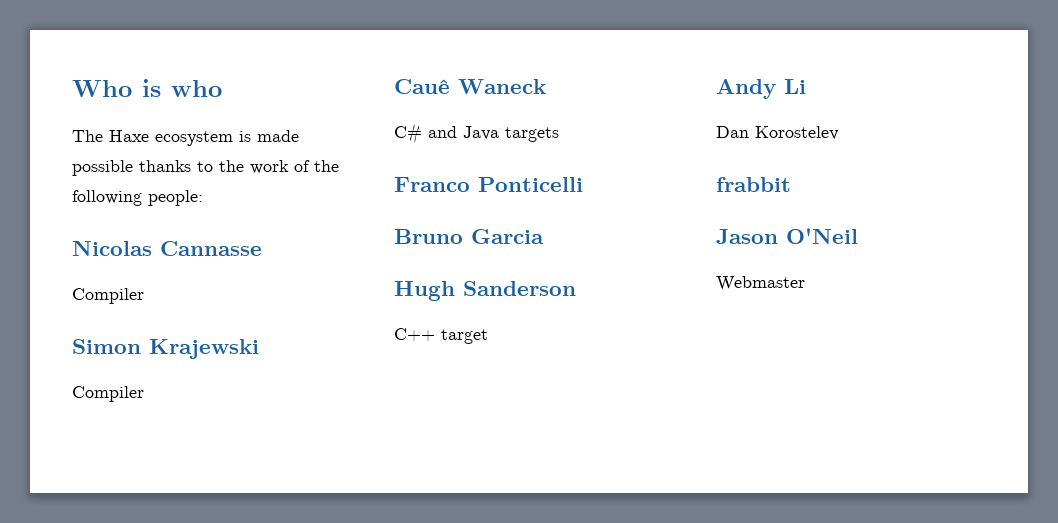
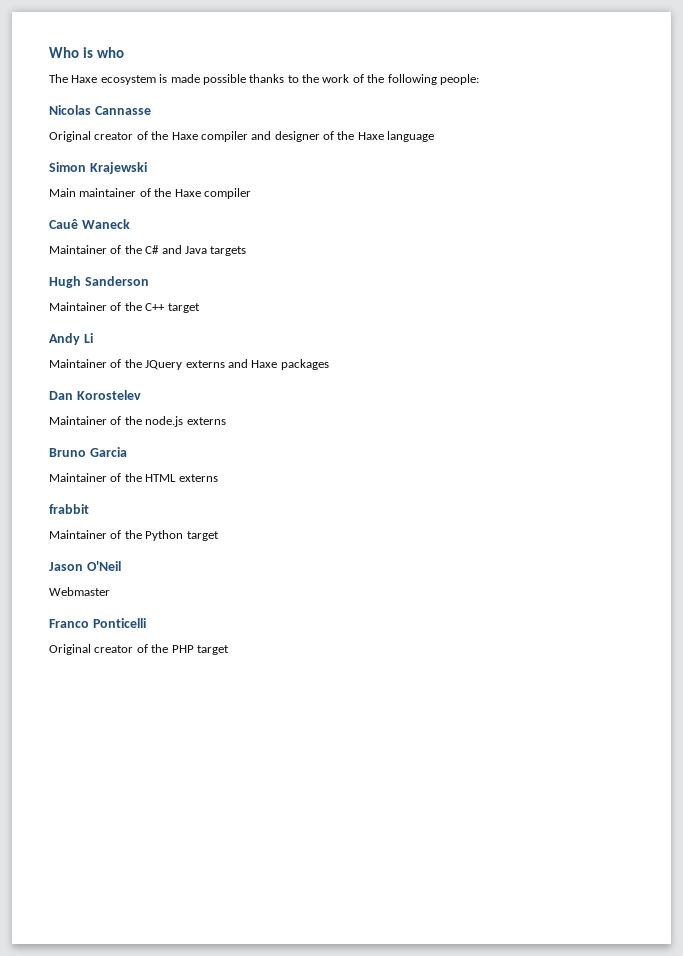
  Nicolas Cannasse
- Compiler
+ Original creator of the Haxe compiler and designer of the Haxe language
  Simon Krajewski
- Compiler
+ Main maintainer of the Haxe compiler
- C# and Java targets
+ Maintainer of the C# and Java targets
- Franco Ponticelli
- Bruno Garcia
- C++ target
+ Maintainer of the C++ target
+ Maintainer of the JQuery externs and Haxe packages
  Dan Korostelev
+ Maintainer of the node.js externs
+ Bruno Garcia
+ Maintainer of the HTML externs
  frabbit
+ Maintainer of the Python target
  Jason O'Neil
  Webmaster
+ Franco Ponticelli
+ Original creator of the PHP target

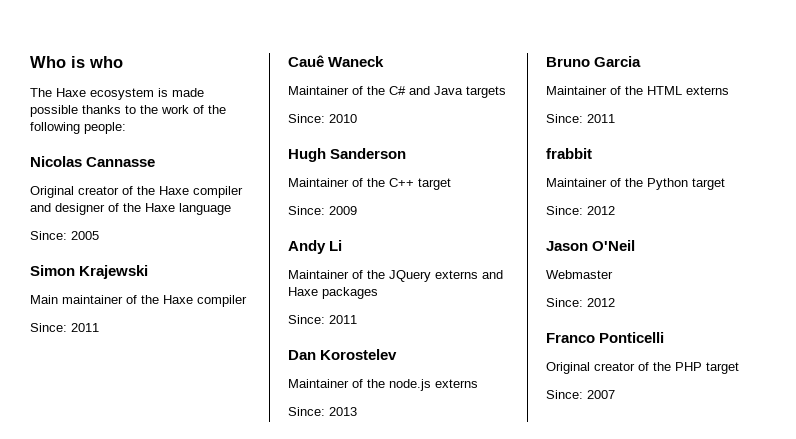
+ Since: 2005
  Main maintainer of the Haxe compiler
+ Since: 2011
+ Since: 2010
+ Since: 2009
  Maintainer of the JQuery externs and Haxe packages
+ Since: 2011
+ Since: 2013
  Maintainer of the HTML externs
+ Since: 2011
  Maintainer of the Python target
+ Since: 2012
  Webmaster
+ Since: 2012
+ Since: 2007

